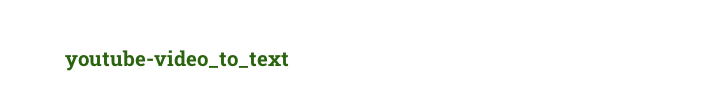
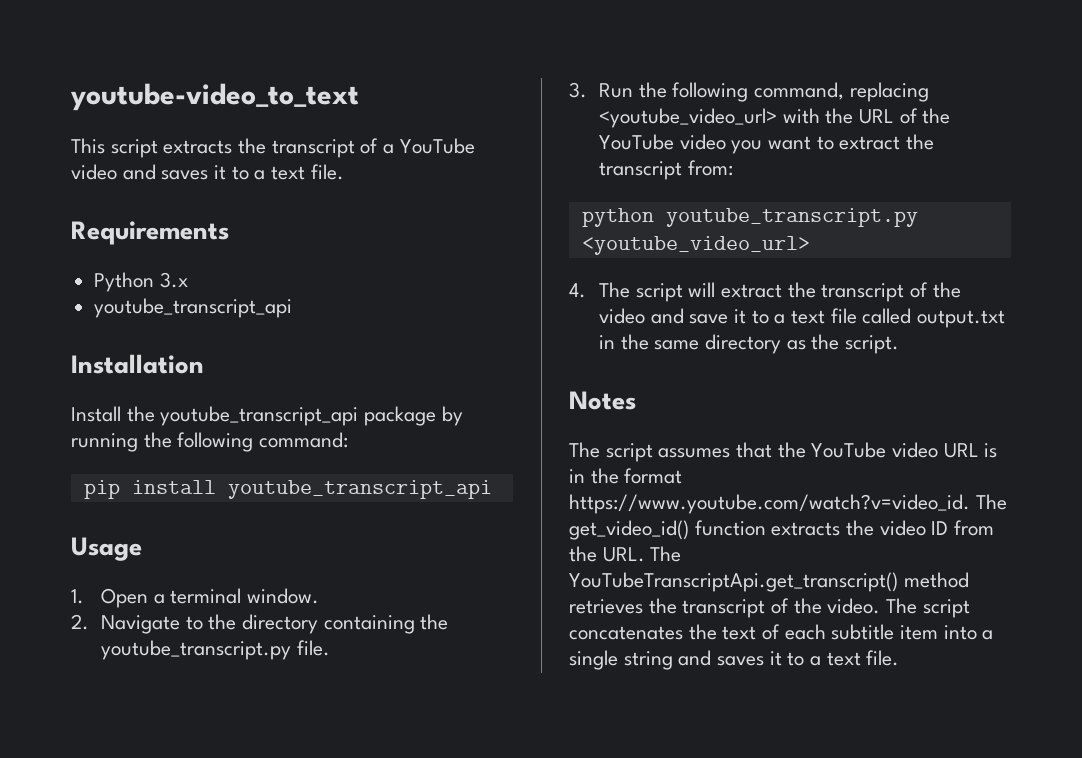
+ This script extracts the transcript of a YouTube video and saves it to a text file.
+ Requirements
+ Python 3.x
+ youtube_transcript_api
+ Installation
+ Install the youtube_transcript_api package by running the following command:
+ pip install youtube_transcript_api
+ Usage
+ 1. Open a terminal window.
+ 2. Navigate to the directory containing the youtube_transcript.py file.
+ 3. Run the following command, replacing <youtube_video_url> with the URL of the YouTube video you want to extract the transcript from:
+ python youtube_transcript.py <youtube_video_url>
+ 4. The script will extract the transcript of the video and save it to a text file called output.txt in the same directory as the script.
+ Notes
+ The script assumes that the YouTube video URL is in the format https://www.youtube.com/watch?v=video_id. The get_video_id() function extracts the video ID from the URL. The YouTubeTranscriptApi.get_transcript() method retrieves the transcript of the video. The script concatenates the text of each subtitle item into a single string and saves it to a text file.

